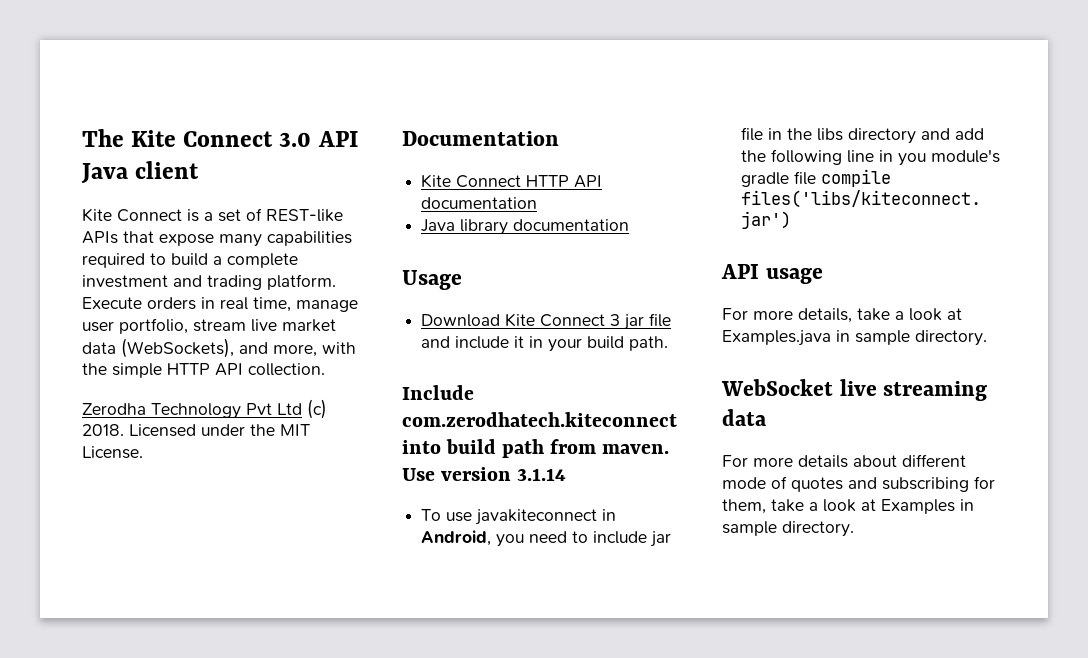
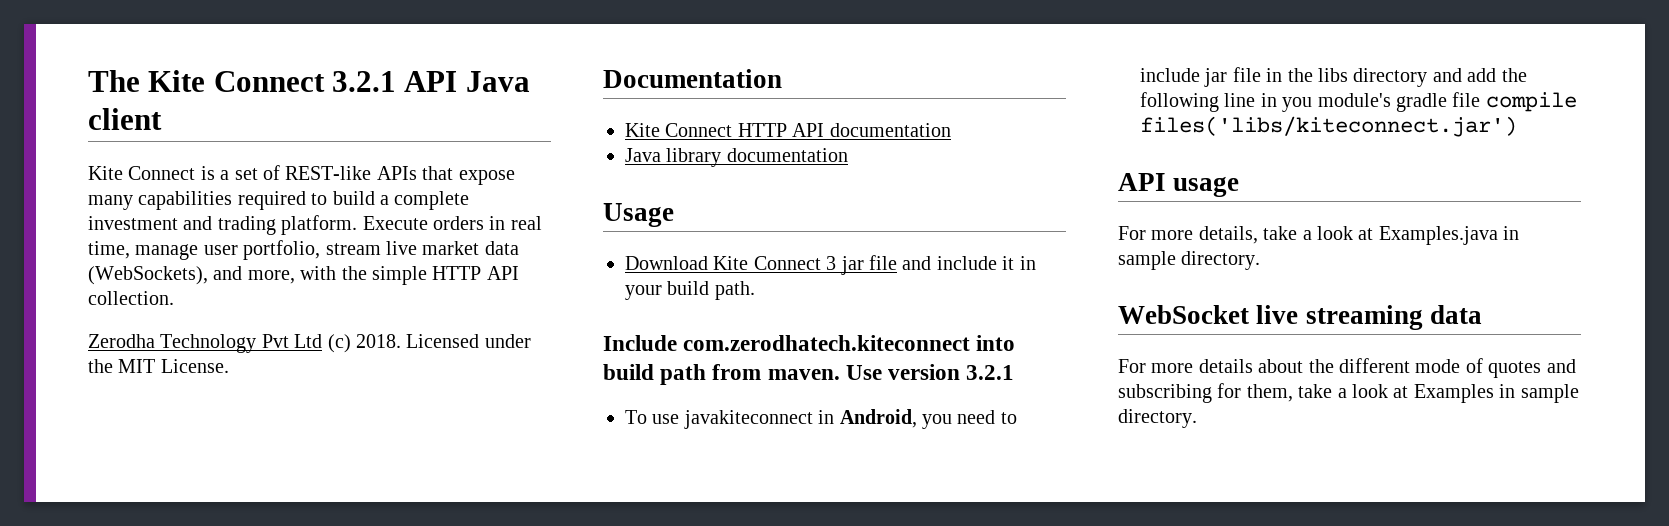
- The Kite Connect 3.0 API Java client
+ The Kite Connect 3.2.1 API Java client
- Use version 3.1.14
+ Use version 3.2.1
- For more details about different mode of quotes and subscribing for them, take a look at Examples in sample directory.
+ For more details about the different mode of quotes and subscribing for them, take a look at Examples in sample directory.

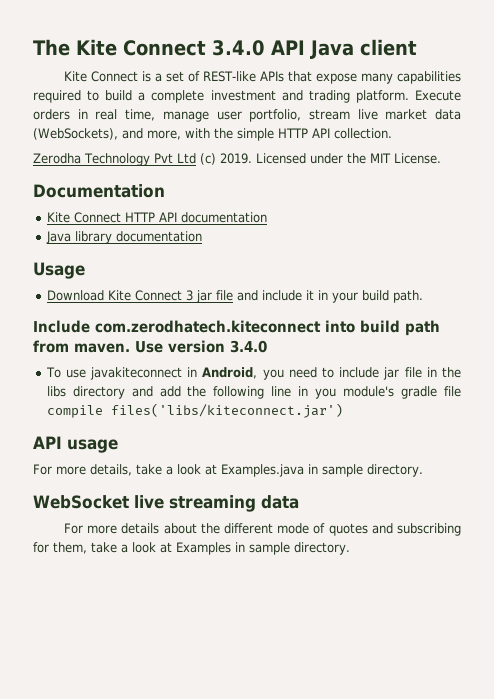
- The Kite Connect 3.2.1 API Java client
+ The Kite Connect 3.4.0 API Java client
- Zerodha Technology Pvt Ltd (c) 2018.
+ Zerodha Technology Pvt Ltd (c) 2019.
- Use version 3.2.1
+ Use version 3.4.0

